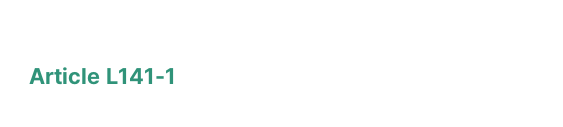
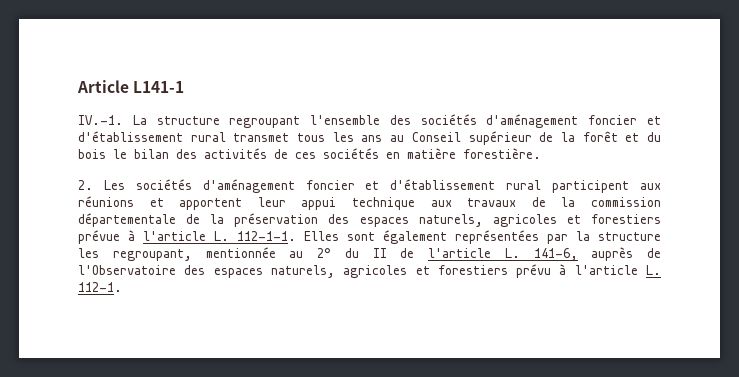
+ IV.-1. La structure regroupant l'ensemble des sociétés d'aménagement foncier et d'établissement rural transmet tous les ans au Conseil supérieur de la forêt et du bois le bilan des activités de ces sociétés en matière forestière.
+ 2. Les sociétés d'aménagement foncier et d'établissement rural participent aux réunions et apportent leur appui technique aux travaux de la commission départementale de la préservation des espaces naturels, agricoles et forestiers prévue à l'article L. 112-1-1. Elles sont également représentées par la structure les regroupant, mentionnée au 2° du II de l'article L. 141-6, auprès de l'Observatoire des espaces naturels, agricoles et forestiers prévu à l'article L. 112-1.

